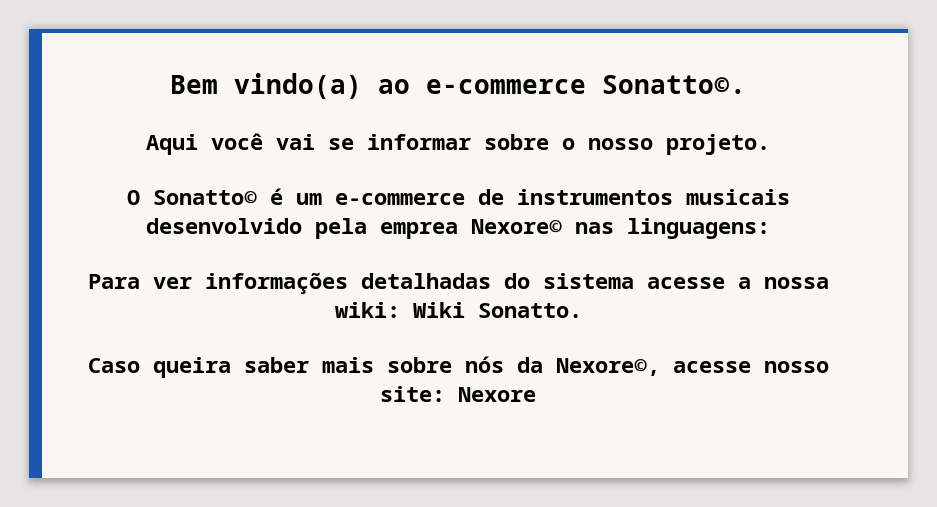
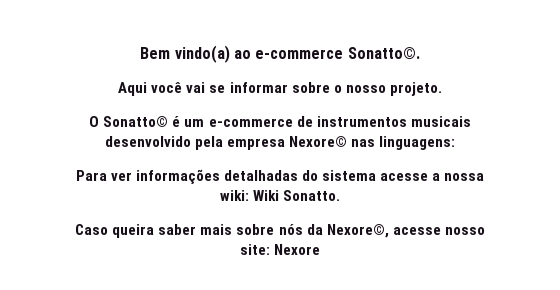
- O Sonatto© é um e-commerce de instrumentos musicais desenvolvido pela emprea Nexore© nas linguagens:
+ O Sonatto© é um e-commerce de instrumentos musicais desenvolvido pela empresa Nexore© nas linguagens:

